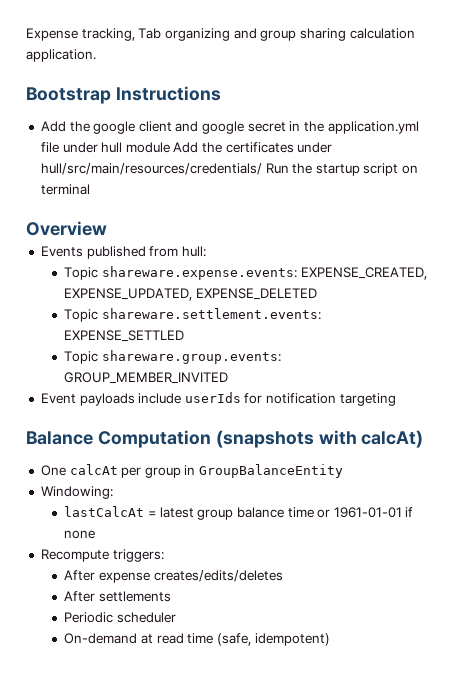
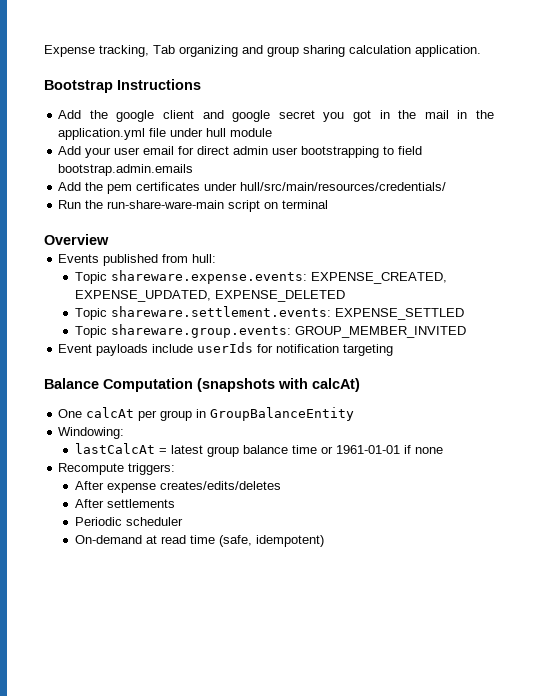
- Add the google client and google secret in the application.yml file under hull module Add the certificates under hull/src/main/resources/credentials/ Run the startup script on terminal
+ Add the google client and google secret you got in the mail in the application.yml file under hull module
+ Add your user email for direct admin user bootstrapping to field bootstrap.admin.emails
+ Add the pem certificates under hull/src/main/resources/credentials/
+ Run the run-share-ware-main script on terminal

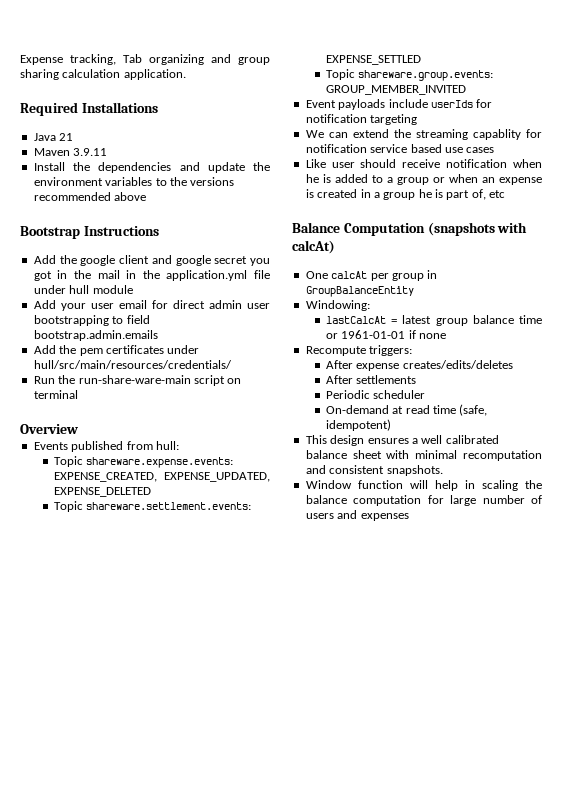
+ Required Installations
+ Java 21
+ Maven 3.9.11
+ Install the dependencies and update the environment variables to the versions recommended above
+ We can extend the streaming capablity for notification service based use cases
+ Like user should receive notification when he is added to a group or when an expense is created in a group he is part of, etc
+ This design ensures a well calibrated balance sheet with minimal recomputation and consistent snapshots.
+ Window function will help in scaling the balance computation for large number of users and expenses

